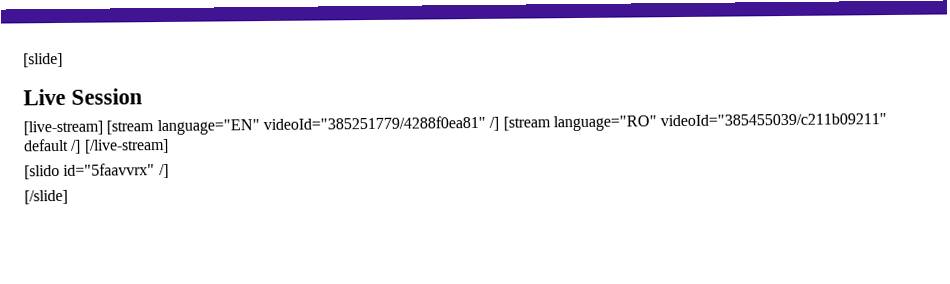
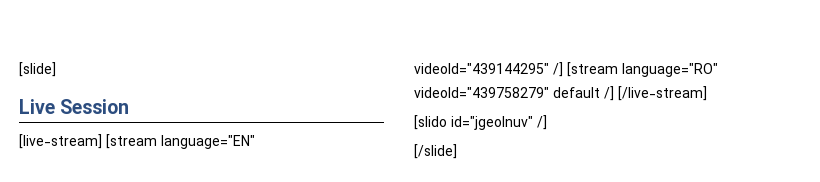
- [live-stream] [stream language="EN" videoId="385251779/4288f0ea81" /] [stream language="RO" videoId="385455039/c211b09211" default /] [/live-stream]
+ [live-stream] [stream language="EN" videoId="439144295" /] [stream language="RO" videoId="439758279" default /] [/live-stream]
- [slido id="5faavvrx" /]
+ [slido id="jgeolnuv" /]

